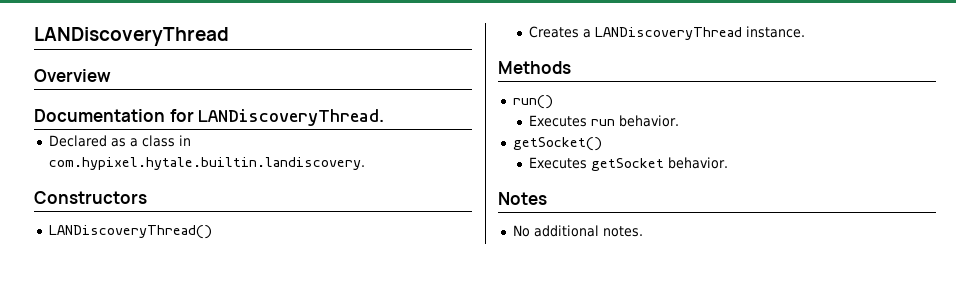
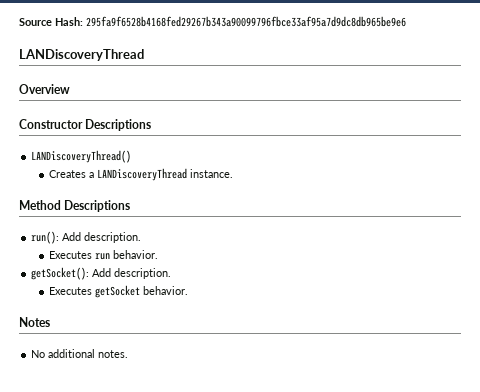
+ Source Hash: 295fa9f6528b4168fed29267b343a90099796fbce33af95a7d9dc8db965be9e6
- Documentation for LANDiscoveryThread.
- Declared as a class in com.hypixel.hytale.builtin.landiscovery.
- Constructors
+ Constructor Descriptions
- Methods
- run()
+ Method Descriptions
+ run(): Add description.
- getSocket()
+ getSocket(): Add description.

